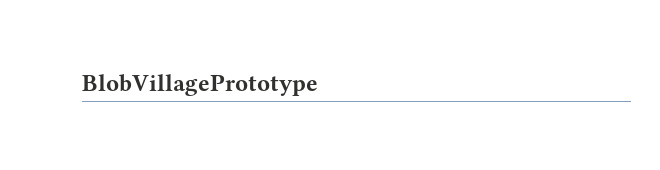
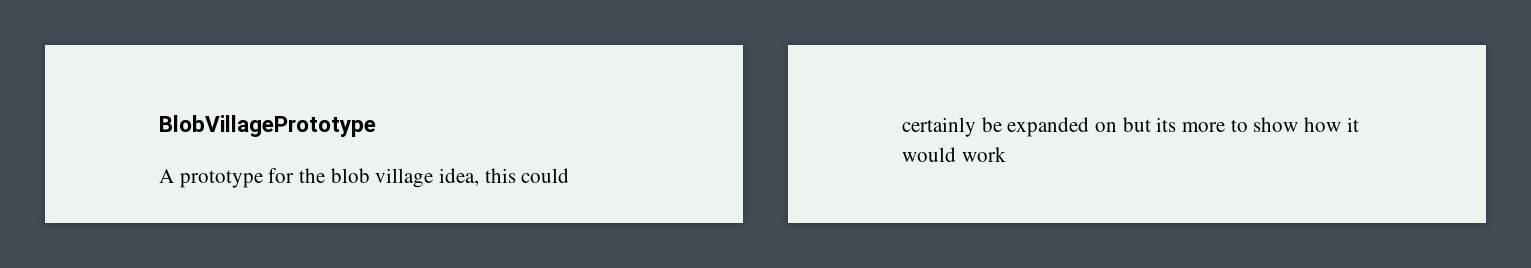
+ A prototype for the blob village idea, this could certainly be expanded on but its more to show how it would work

